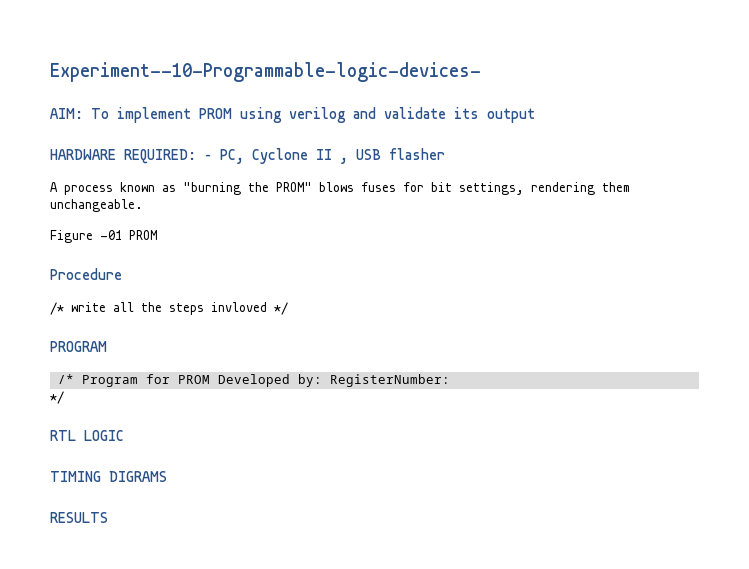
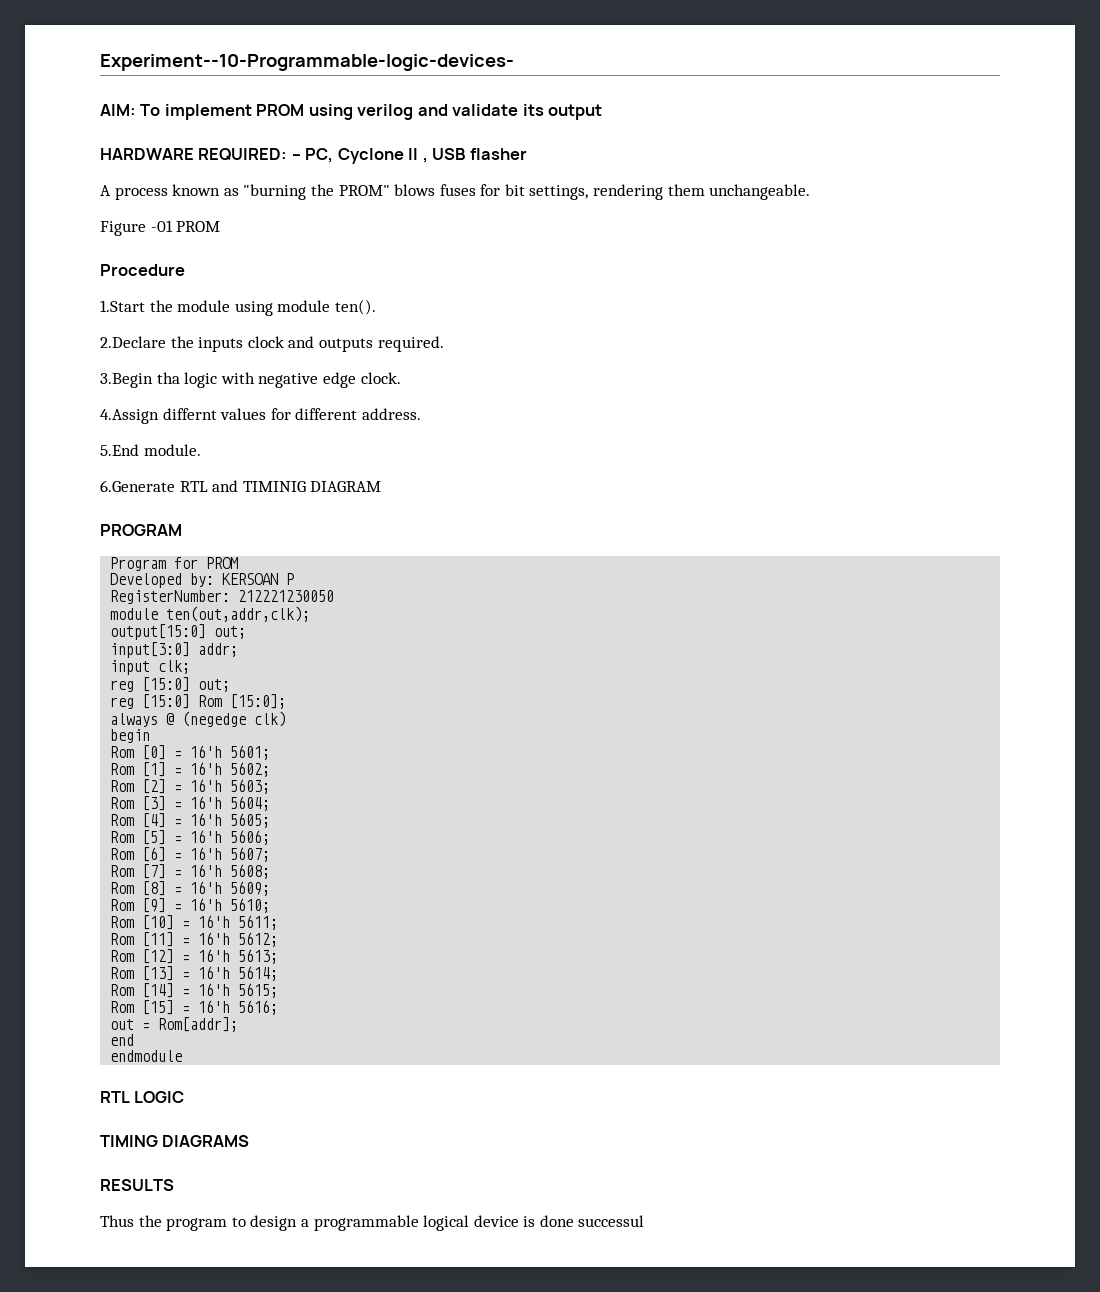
- /* write all the steps invloved */
+ 1.Start the module using module ten().
+ 2.Declare the inputs clock and outputs required.
+ 3.Begin tha logic with negative edge clock.
+ 4.Assign differnt values for different address.
+ 5.End module.
+ 6.Generate RTL and TIMINIG DIAGRAM
- /* Program for PROM Developed by: RegisterNumber:
- */
+ Program for PROM
+ Developed by: KERSOAN P
+ RegisterNumber: 212221230050
+ module ten(out,addr,clk);
+ output[15:0] out;
+ input[3:0] addr;
+ input clk;
+ reg [15:0] out;
+ reg [15:0] Rom [15:0];
+ always @ (negedge clk)
+ begin
+ Rom [0] = 16'h 5601;
+ Rom [1] = 16'h 5602;
+ Rom [2] = 16'h 5603;
+ Rom [3] = 16'h 5604;
+ Rom [4] = 16'h 5605;
+ Rom [5] = 16'h 5606;
+ Rom [6] = 16'h 5607;
+ Rom [7] = 16'h 5608;
+ Rom [8] = 16'h 5609;
+ Rom [9] = 16'h 5610;
+ Rom [10] = 16'h 5611;
+ Rom [11] = 16'h 5612;
+ Rom [12] = 16'h 5613;
+ Rom [13] = 16'h 5614;
+ Rom [14] = 16'h 5615;
+ Rom [15] = 16'h 5616;
+ out = Rom[addr];
+ end
+ endmodule
- TIMING DIGRAMS
+ TIMING DIAGRAMS
+ Thus the program to design a programmable logical device is done successul

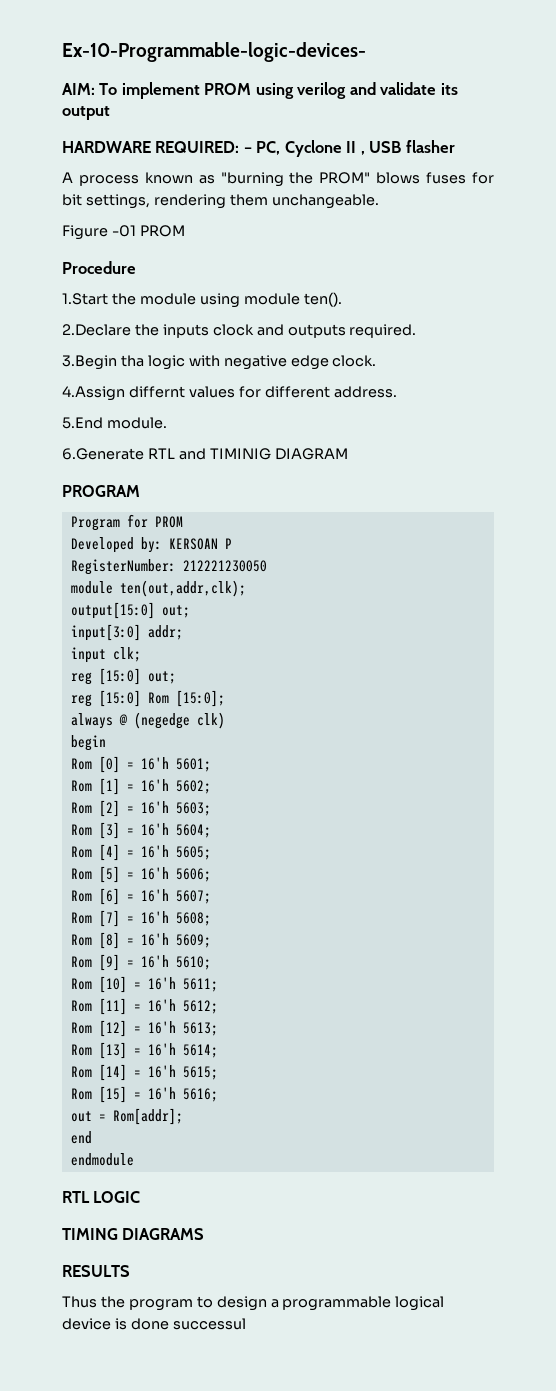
- Experiment--10-Programmable-logic-devices-
+ Ex-10-Programmable-logic-devices-

